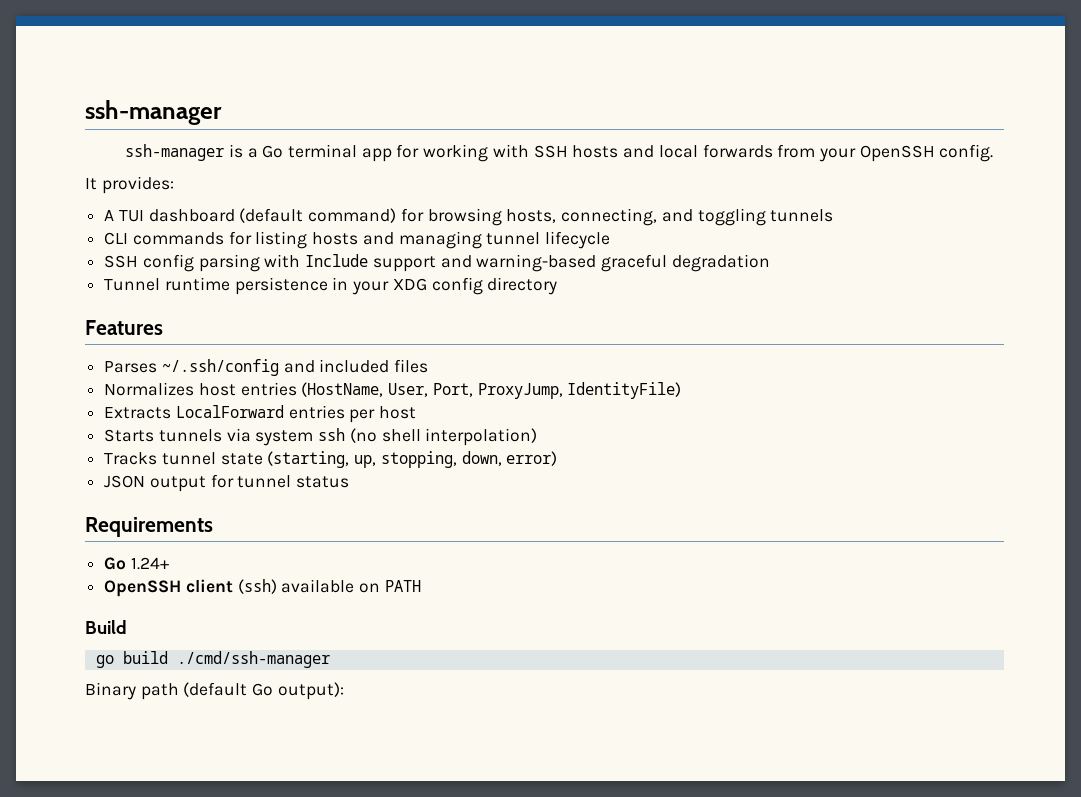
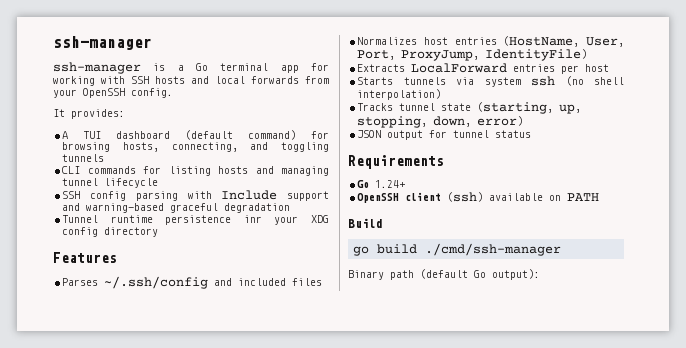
- Tunnel runtime persistence in your XDG config directory
+ Tunnel runtime persistence inr your XDG config directory

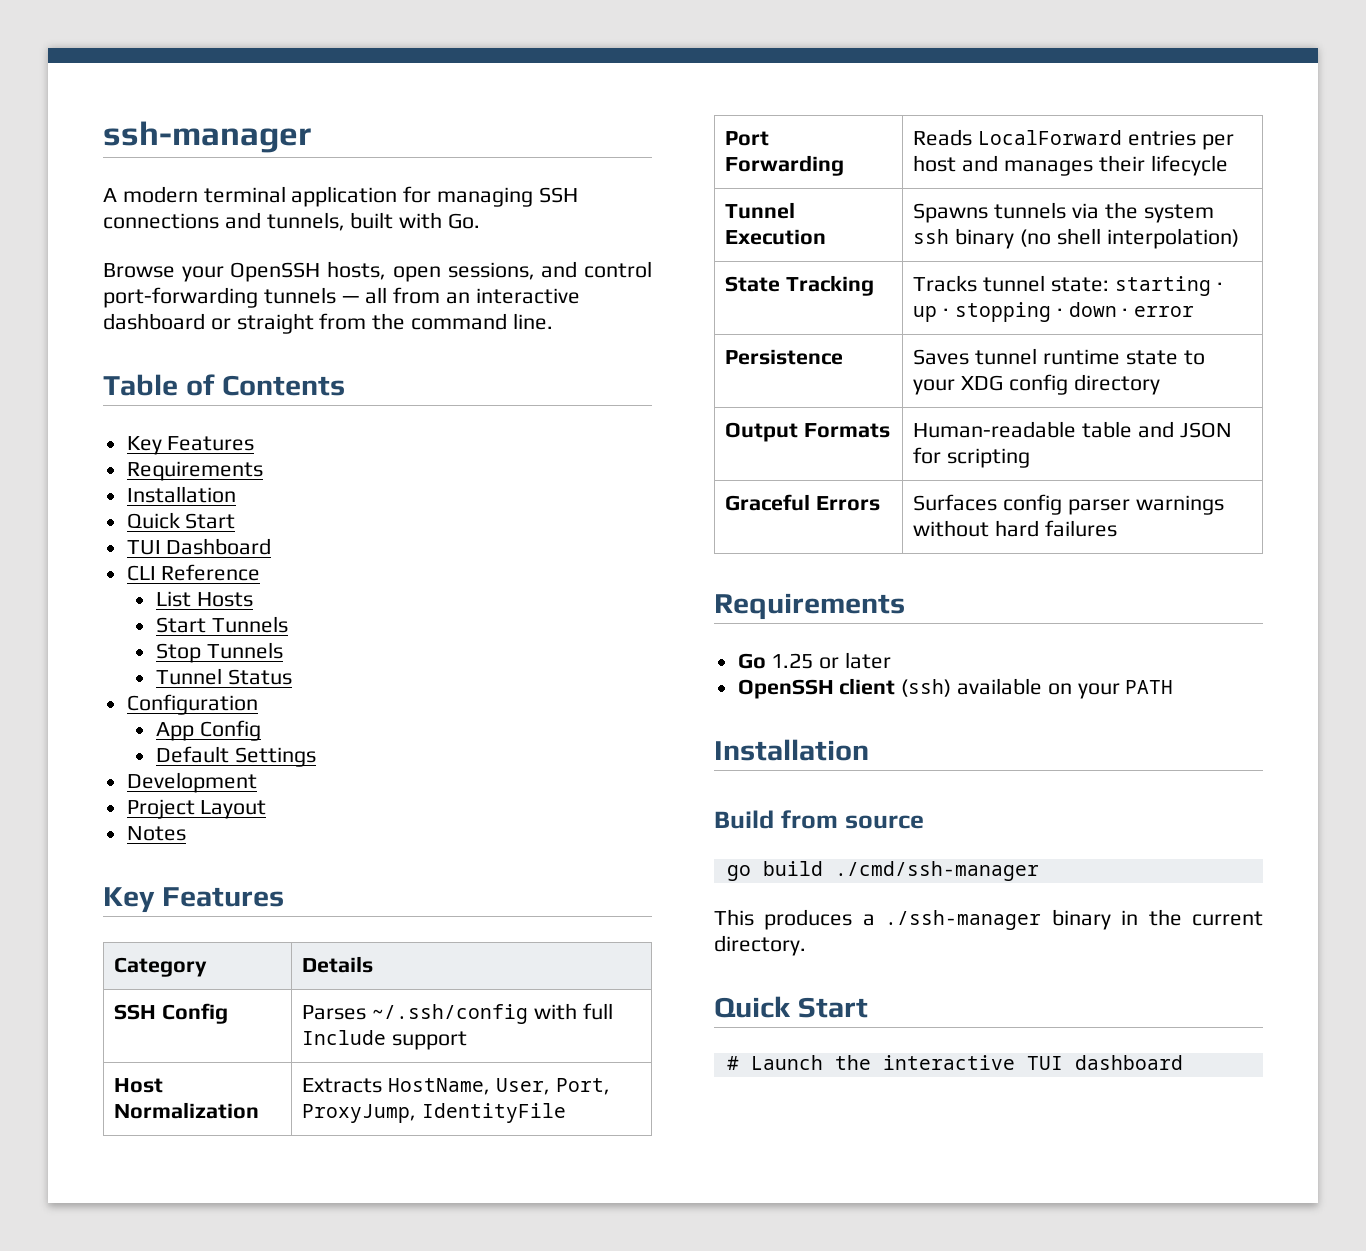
- ssh-manager is a Go terminal app for working with SSH hosts and local forwards from your OpenSSH config.
- It provides:
- A TUI dashboard (default command) for browsing hosts, connecting, and toggling tunnels
- CLI commands for listing hosts and managing tunnel lifecycle
- SSH config parsing with Include support and warning-based graceful degradation
- Tunnel runtime persistence inr your XDG config directory
- Features
- Parses ~/.ssh/config and included files
- Normalizes host entries (HostName, User, Port, ProxyJump, IdentityFile)
- Extracts LocalForward entries per host
- Starts tunnels via system ssh (no shell interpolation)
- Tracks tunnel state (starting, up, stopping, down, error)
- JSON output for tunnel status
+ A modern terminal application for managing SSH connections and tunnels, built with Go.
+ Browse your OpenSSH hosts, open sessions, and control port-forwarding tunnels — all from an interactive dashboard or straight from the command line.
+ Table of Contents
+ Key Features
+ Requirements
+ Installation
+ Quick Start
+ TUI Dashboard
+ CLI Reference
+ List Hosts
+ Start Tunnels
+ Stop Tunnels
+ Tunnel Status
+ Configuration
+ App Config
+ Default Settings
+ Development
+ Project Layout
+ Notes
+ Key Features
+ Category | Details
+ SSH Config | Parses ~/.ssh/config with full Include support
+ Host Normalization | Extracts HostName, User, Port, ProxyJump, IdentityFile
+ Port Forwarding | Reads LocalForward entries per host and manages their lifecycle
+ Tunnel Execution | Spawns tunnels via the system ssh binary (no shell interpolation)
+ State Tracking | Tracks tunnel state: starting · up · stopping · down · error
+ Persistence | Saves tunnel runtime state to your XDG config directory
+ Output Formats | Human-readable table and JSON for scripting
+ Graceful Errors | Surfaces config parser warnings without hard failures
- Go 1.24+
+ Go 1.25 or later
- OpenSSH client (ssh) available on PATH
+ OpenSSH client (ssh) available on your PATH
+ Installation
- Build
+ Build from source
- Binary path (default Go output):
+ This produces a ./ssh-manager binary in the current directory.
+ Quick Start
+ # Launch the interactive TUI dashboard

